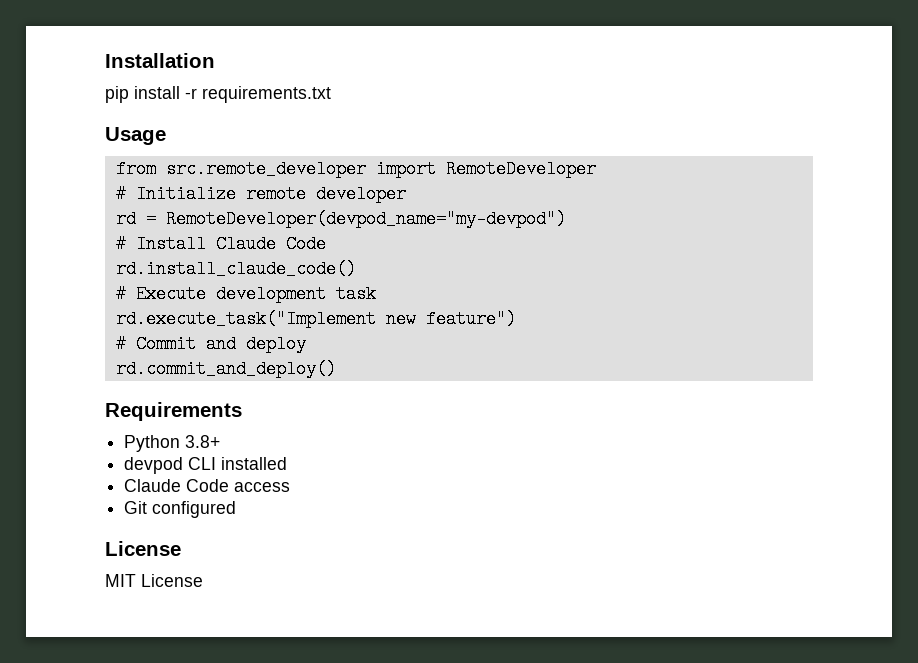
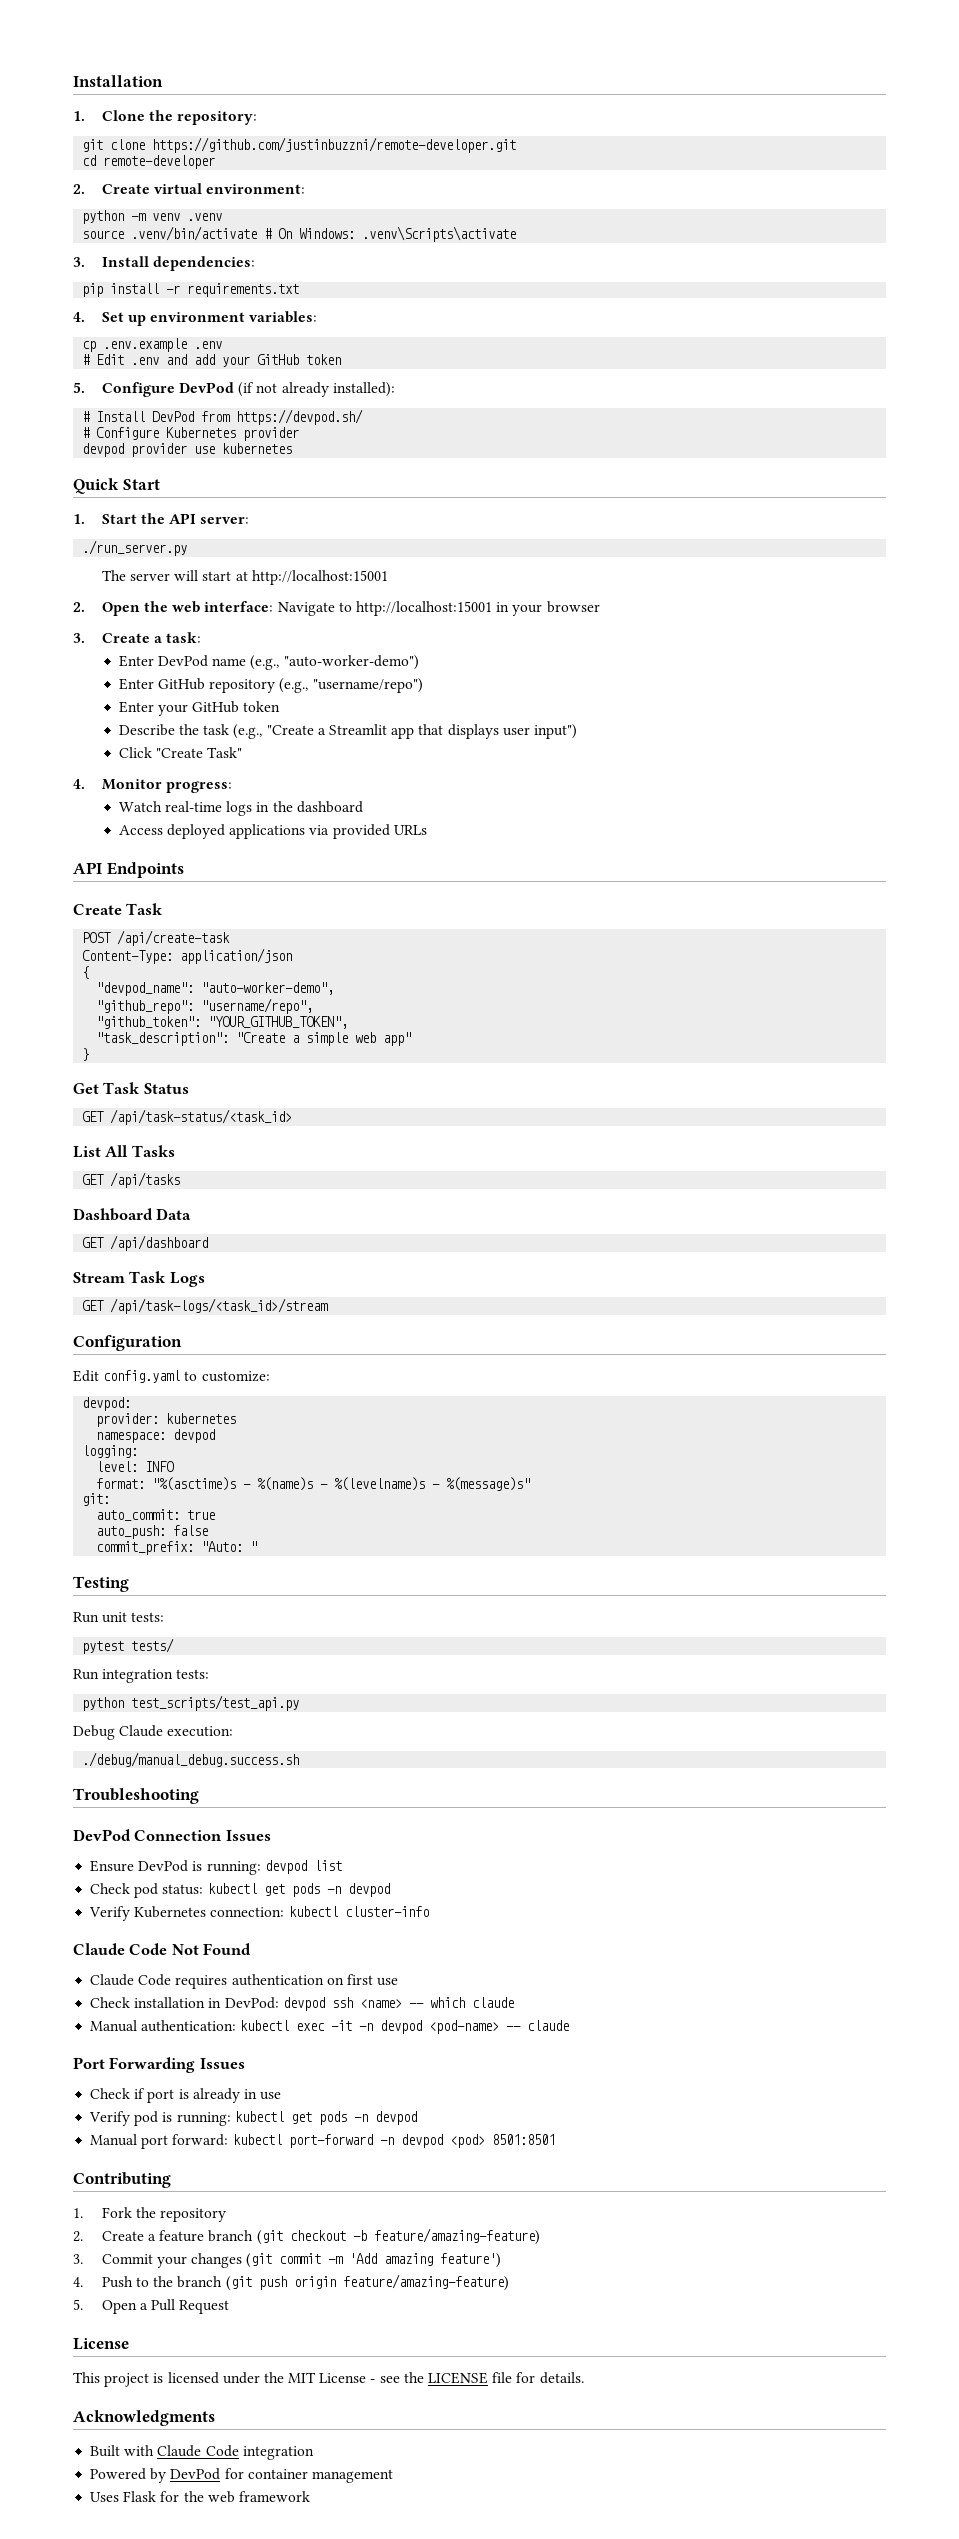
+ 1. Clone the repository:
+ git clone https://github.com/justinbuzzni/remote-developer.git
+ cd remote-developer
+ 2. Create virtual environment:
+ python -m venv .venv
+ source .venv/bin/activate # On Windows: .venv\Scripts\activate
+ 3. Install dependencies:
  pip install -r requirements.txt
- Usage
- from src.remote_developer import RemoteDeveloper
- # Initialize remote developer
- rd = RemoteDeveloper(devpod_name="my-devpod")
- # Install Claude Code
- rd.install_claude_code()
- # Execute development task
- rd.execute_task("Implement new feature")
- # Commit and deploy
- rd.commit_and_deploy()
- Requirements
- Python 3.8+
- devpod CLI installed
- Claude Code access
- Git configured
+ 4. Set up environment variables:
+ cp .env.example .env
+ # Edit .env and add your GitHub token
+ 5. Configure DevPod (if not already installed):
+ # Install DevPod from https://devpod.sh/
+ # Configure Kubernetes provider
+ devpod provider use kubernetes
+ Quick Start
+ 1. Start the API server:
+ ./run_server.py
+ The server will start at http://localhost:15001
+ 2. Open the web interface: Navigate to http://localhost:15001 in your browser
+ 3. Create a task:
+ Enter DevPod name (e.g., "auto-worker-demo")
+ Enter GitHub repository (e.g., "username/repo")
+ Enter your GitHub token
+ Describe the task (e.g., "Create a Streamlit app that displays user input")
+ Click "Create Task"
+ 4. Monitor progress:
+ Watch real-time logs in the dashboard
+ Access deployed applications via provided URLs
+ API Endpoints
+ Create Task
+ POST /api/create-task
+ Content-Type: application/json
+ {
+ "devpod_name": "auto-worker-demo",
+ "github_repo": "username/repo",
+ "github_token": "YOUR_GITHUB_TOKEN",
+ "task_description": "Create a simple web app"
+ }
+ Get Task Status
+ GET /api/task-status/<task_id>
+ List All Tasks
+ GET /api/tasks
+ Dashboard Data
+ GET /api/dashboard
+ Stream Task Logs
+ GET /api/task-logs/<task_id>/stream
+ Configuration
+ Edit config.yaml to customize:
+ devpod:
+ provider: kubernetes
+ namespace: devpod
+ logging:
+ level: INFO
+ format: "%(asctime)s - %(name)s - %(levelname)s - %(message)s"
+ git:
+ auto_commit: true
+ auto_push: false
+ commit_prefix: "Auto: "
+ Testing
+ Run unit tests:
+ pytest tests/
+ Run integration tests:
+ python test_scripts/test_api.py
+ Debug Claude execution:
+ ./debug/manual_debug.success.sh
+ Troubleshooting
+ DevPod Connection Issues
+ Ensure DevPod is running: devpod list
+ Check pod status: kubectl get pods -n devpod
+ Verify Kubernetes connection: kubectl cluster-info
+ Claude Code Not Found
+ Claude Code requires authentication on first use
+ Check installation in DevPod: devpod ssh <name> -- which claude
+ Manual authentication: kubectl exec -it -n devpod <pod-name> -- claude
+ Port Forwarding Issues
+ Check if port is already in use
+ Verify pod is running: kubectl get pods -n devpod
+ Manual port forward: kubectl port-forward -n devpod <pod> 8501:8501
+ Contributing
+ 1. Fork the repository
+ 2. Create a feature branch (git checkout -b feature/amazing-feature)
+ 3. Commit your changes (git commit -m 'Add amazing feature')
+ 4. Push to the branch (git push origin feature/amazing-feature)
+ 5. Open a Pull Request
  License
- MIT License
+ This project is licensed under the MIT License - see the LICENSE file for details.
+ Acknowledgments
+ Built with Claude Code integration
+ Powered by DevPod for container management
+ Uses Flask for the web framework

